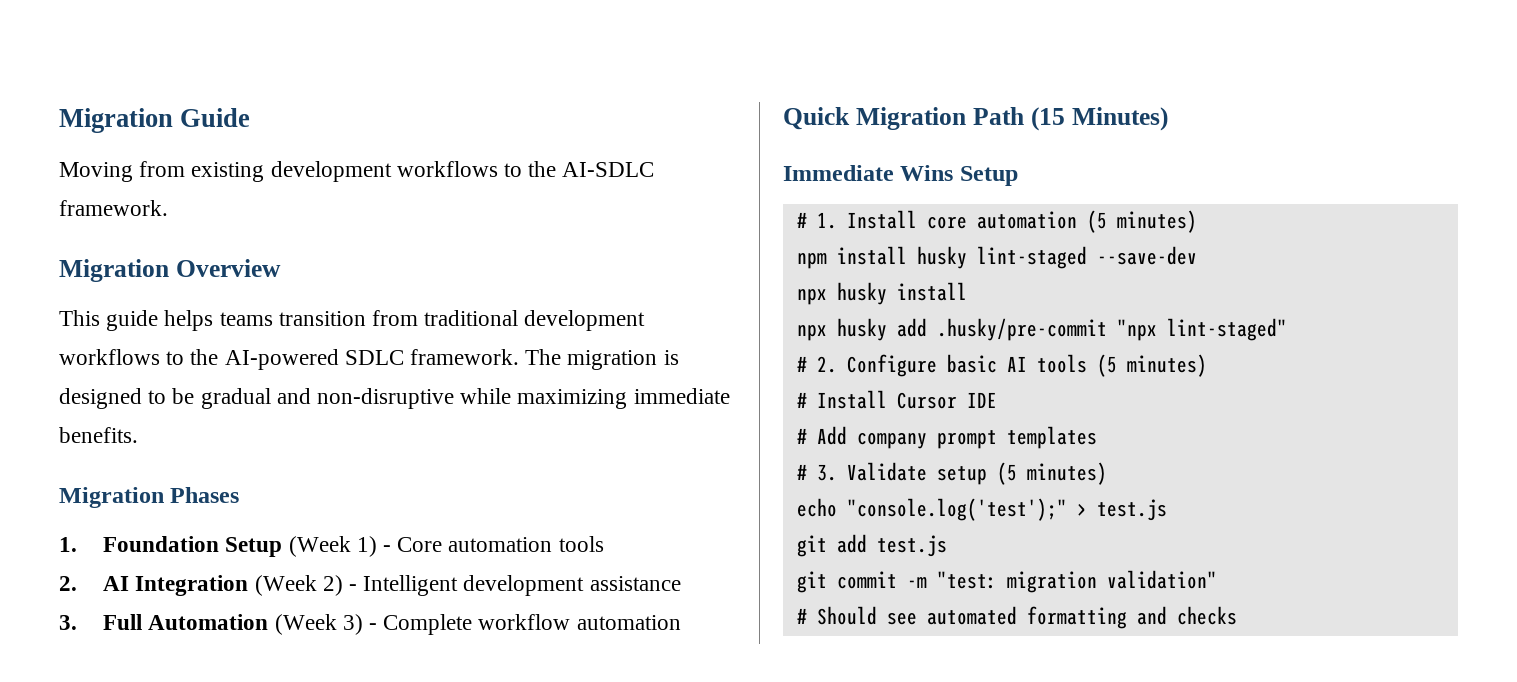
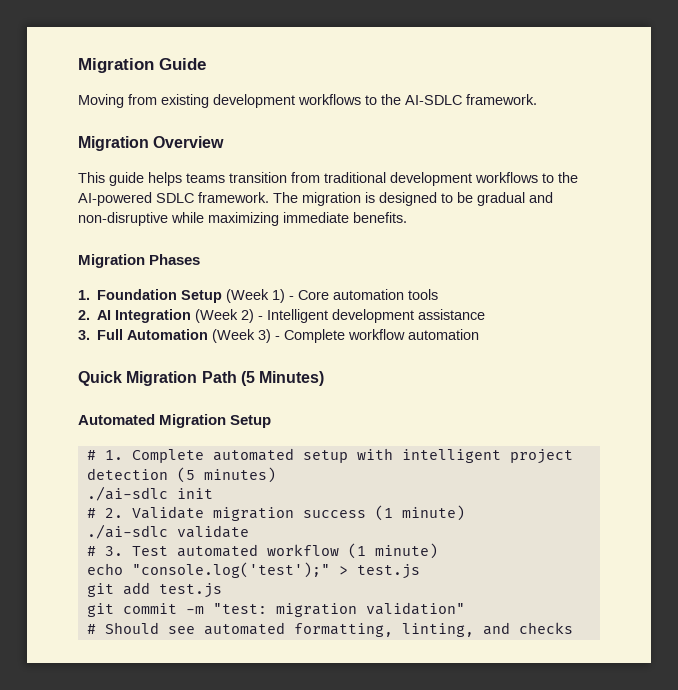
- Quick Migration Path (15 Minutes)
+ Quick Migration Path (5 Minutes)
- Immediate Wins Setup
+ Automated Migration Setup
- # 1. Install core automation (5 minutes)
- npm install husky lint-staged --save-dev
- npx husky install
- npx husky add .husky/pre-commit "npx lint-staged"
- # 2. Configure basic AI tools (5 minutes)
- # Install Cursor IDE
- # Add company prompt templates
- # 3. Validate setup (5 minutes)
+ # 1. Complete automated setup with intelligent project detection (5 minutes)
+ ./ai-sdlc init
+ # 2. Validate migration success (1 minute)
+ ./ai-sdlc validate
+ # 3. Test automated workflow (1 minute)
- # Should see automated formatting and checks
+ # Should see automated formatting, linting, and checks

